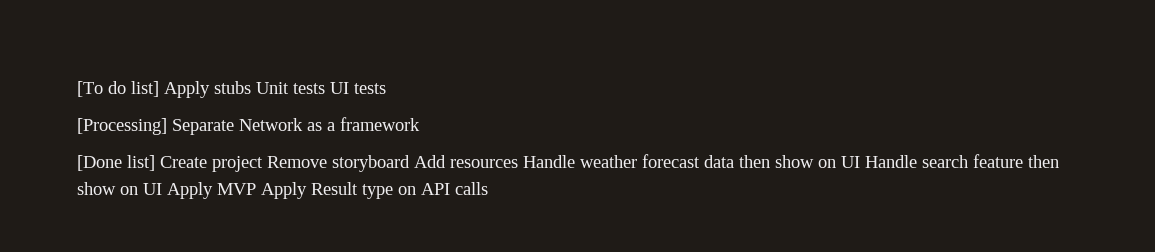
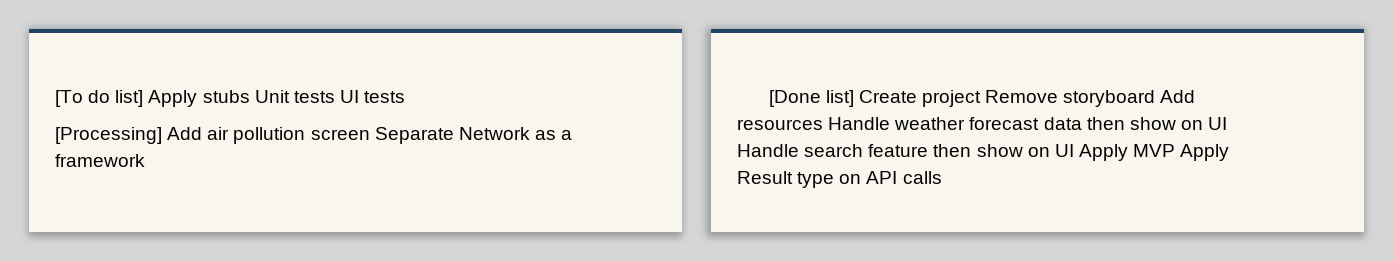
- [Processing] Separate Network as a framework
+ [Processing] Add air pollution screen Separate Network as a framework

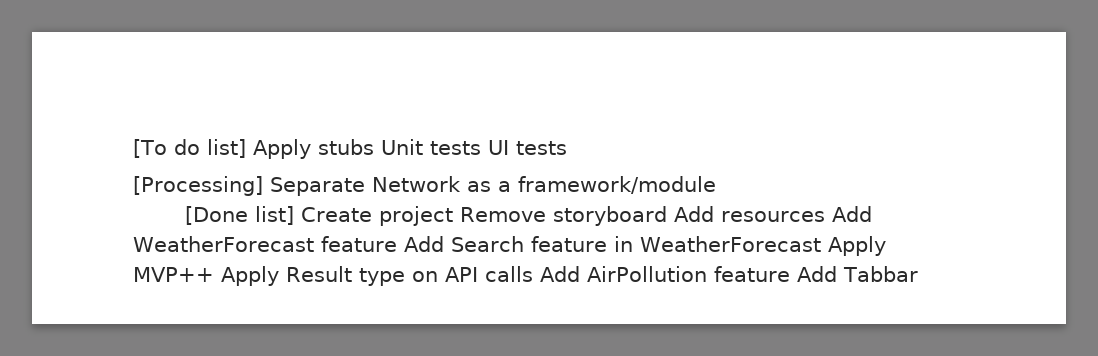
- [Processing] Add air pollution screen Separate Network as a framework
+ [Processing] Separate Network as a framework/module
- [Done list] Create project Remove storyboard Add resources Handle weather forecast data then show on UI Handle search feature then show on UI Apply MVP Apply Result type on API calls
+ [Done list] Create project Remove storyboard Add resources Add WeatherForecast feature Add Search feature in WeatherForecast Apply MVP++ Apply Result type on API calls Add AirPollution feature Add Tabbar

